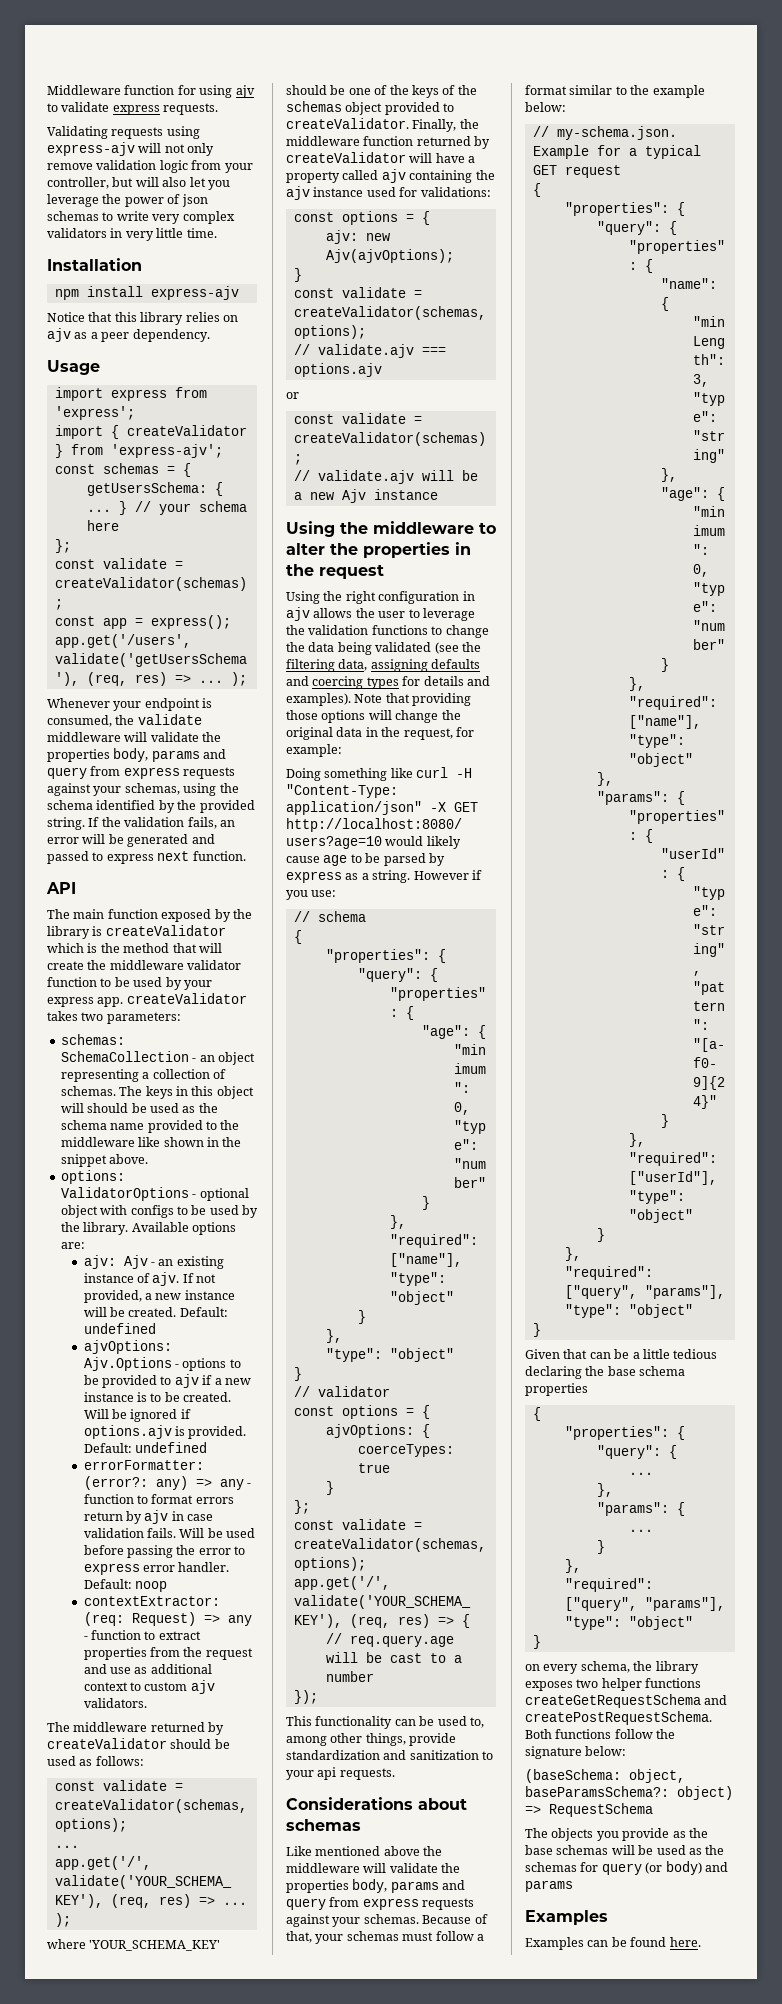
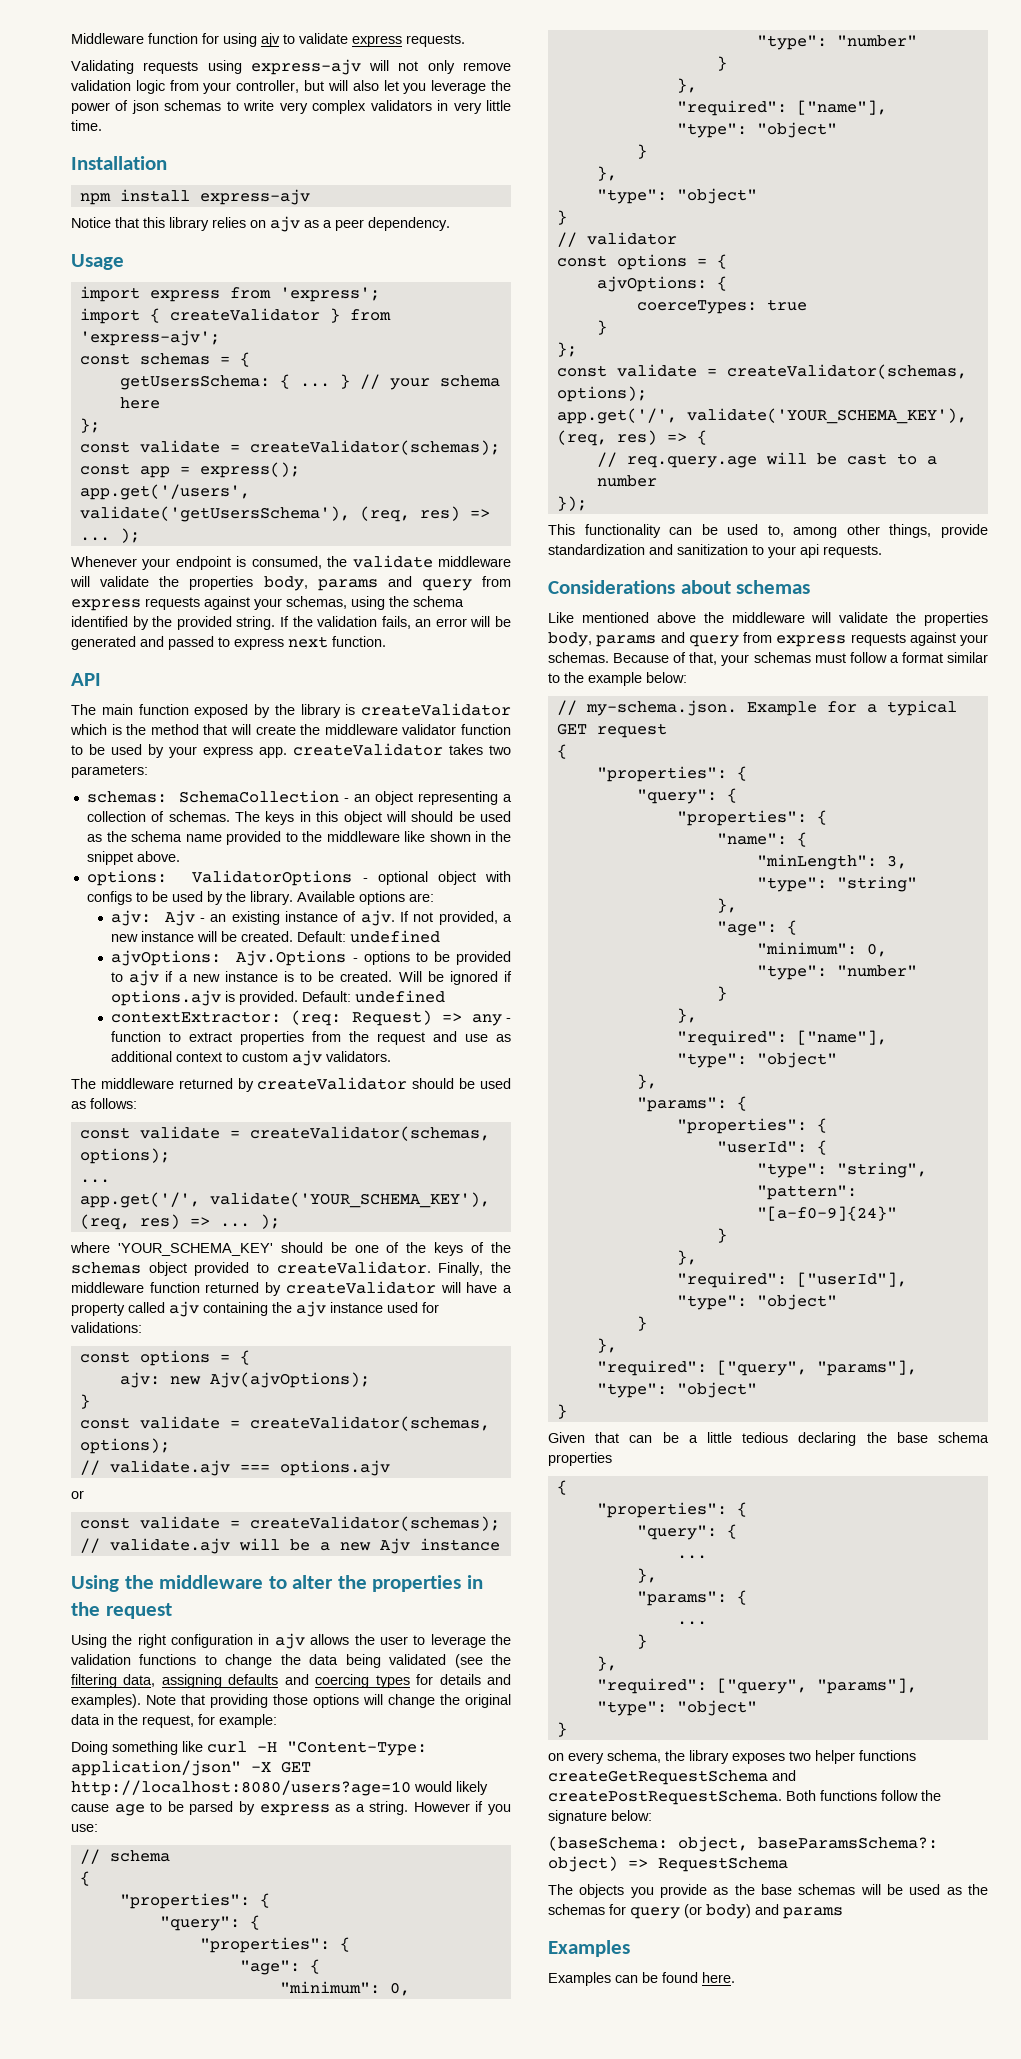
- errorFormatter: (error?: any) => any - function to format errors return by ajv in case validation fails. Will be used before passing the error to express error handler. Default: noop

